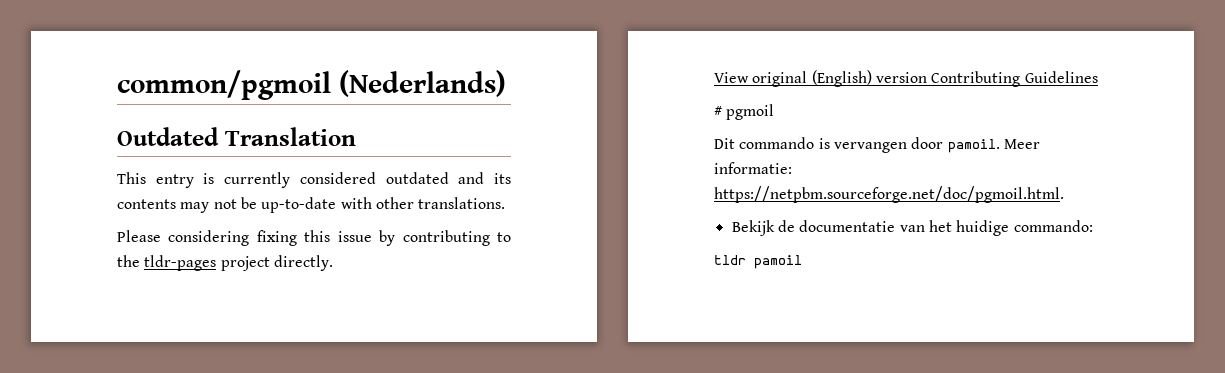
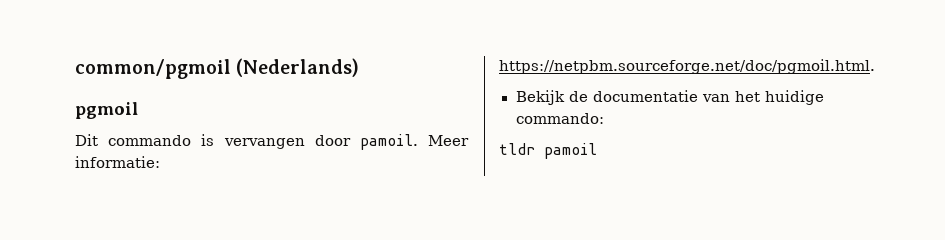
- Outdated Translation
- This entry is currently considered outdated and its contents may not be up-to-date with other translations.
- Please considering fixing this issue by contributing to the tldr-pages project directly.
- View original (English) version Contributing Guidelines
- # pgmoil
+ pgmoil

